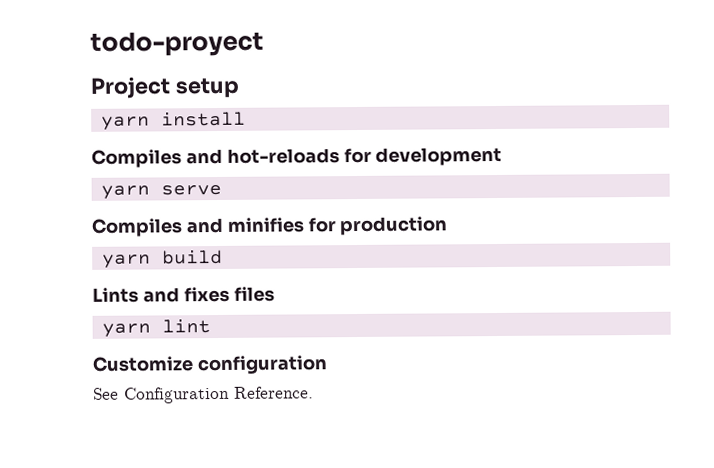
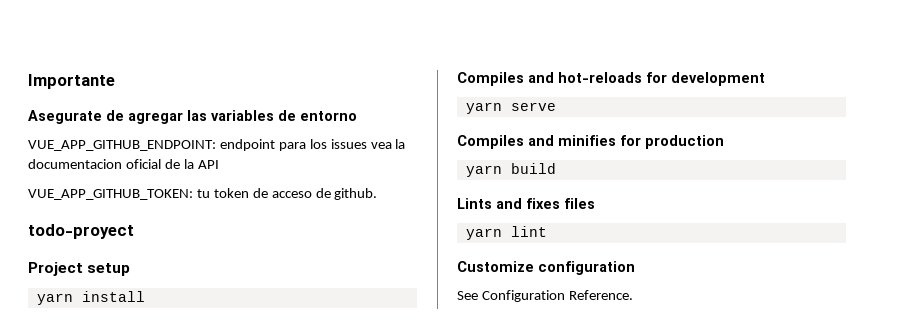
+ Importante
+ Asegurate de agregar las variables de entorno
+ VUE_APP_GITHUB_ENDPOINT: endpoint para los issues vea la documentacion oficial de la API
+ VUE_APP_GITHUB_TOKEN: tu token de acceso de github.

